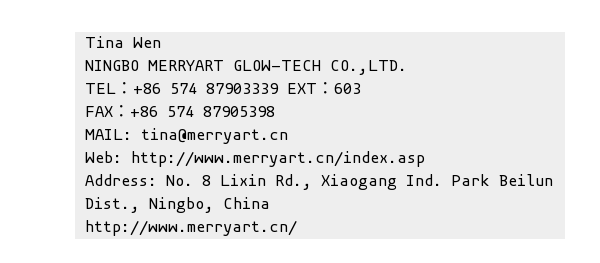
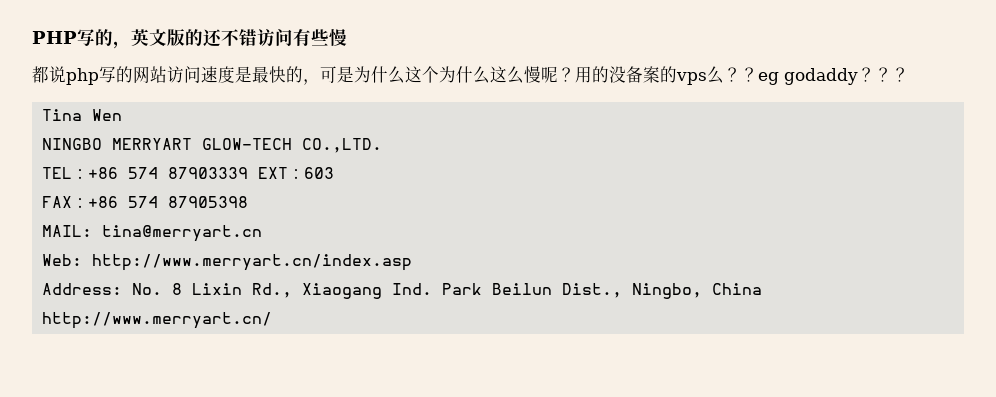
+ PHP写的，英文版的还不错访问有些慢
+ 都说php写的网站访问速度是最快的，可是为什么这个为什么这么慢呢？用的没备案的vps么？？eg godaddy？？？

